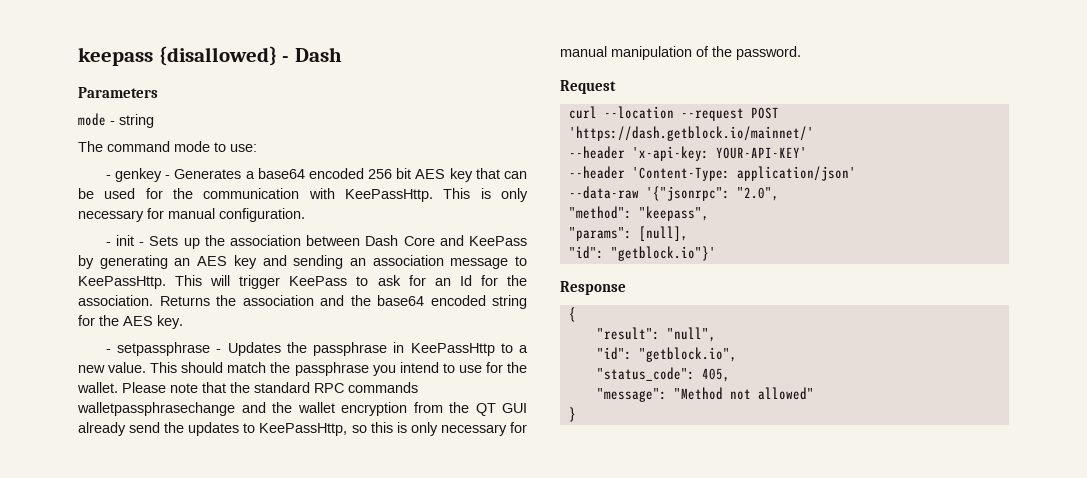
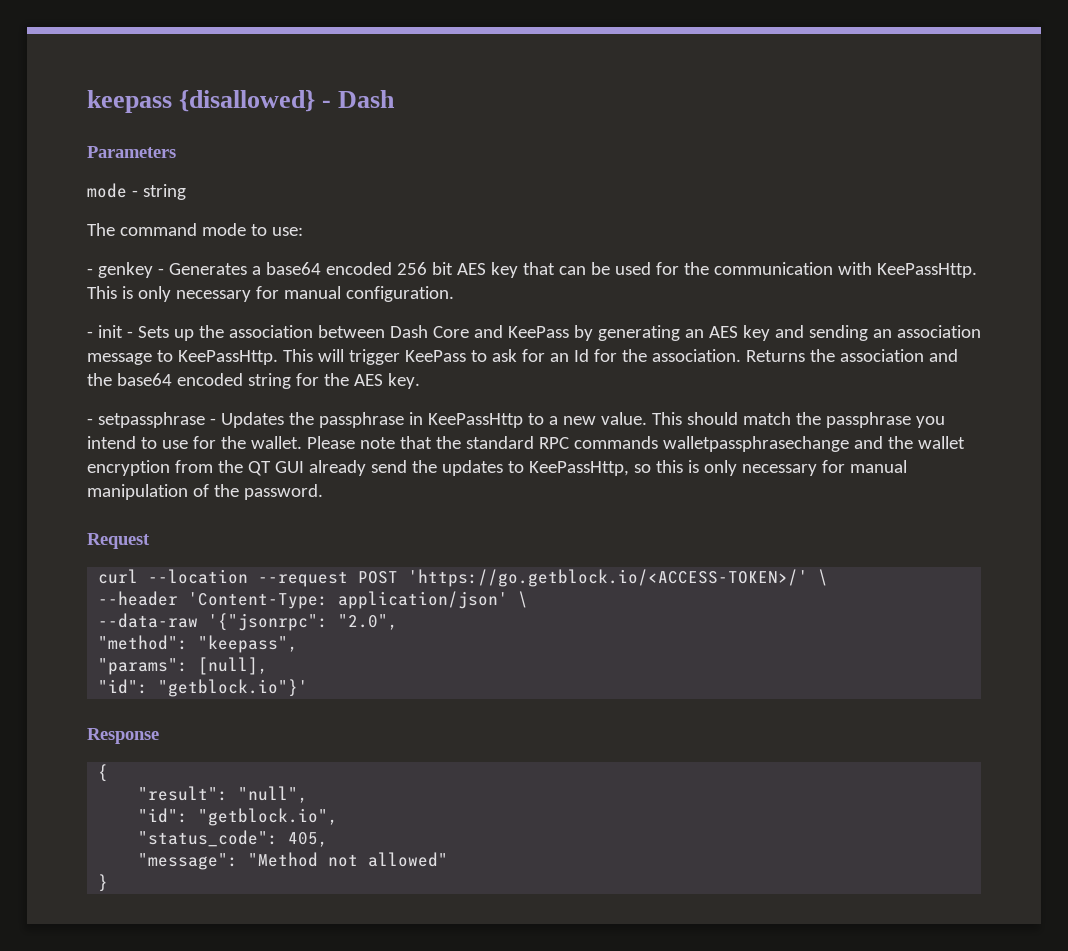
- curl --location --request POST 'https://dash.getblock.io/mainnet/'
- --header 'x-api-key: YOUR-API-KEY'
+ curl --location --request POST 'https://go.getblock.io/<ACCESS-TOKEN>/' \
- --header 'Content-Type: application/json'
+ --header 'Content-Type: application/json' \

